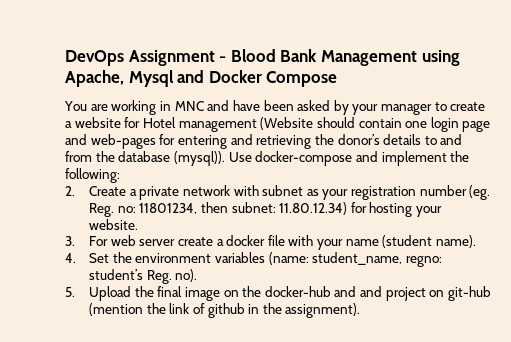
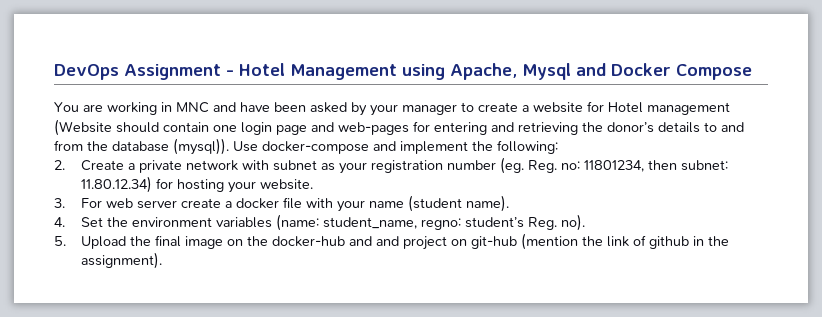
- DevOps Assignment - Blood Bank Management using Apache, Mysql and Docker Compose
+ DevOps Assignment - Hotel Management using Apache, Mysql and Docker Compose

